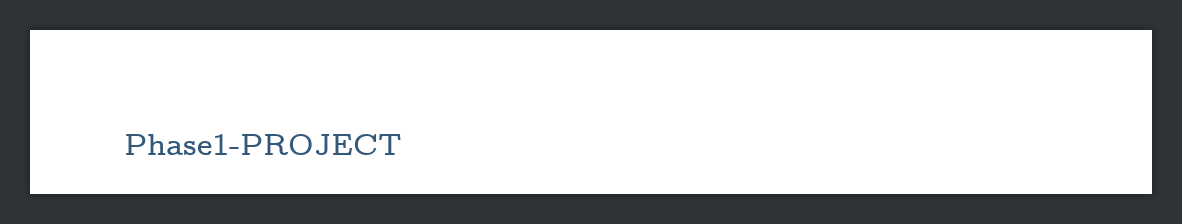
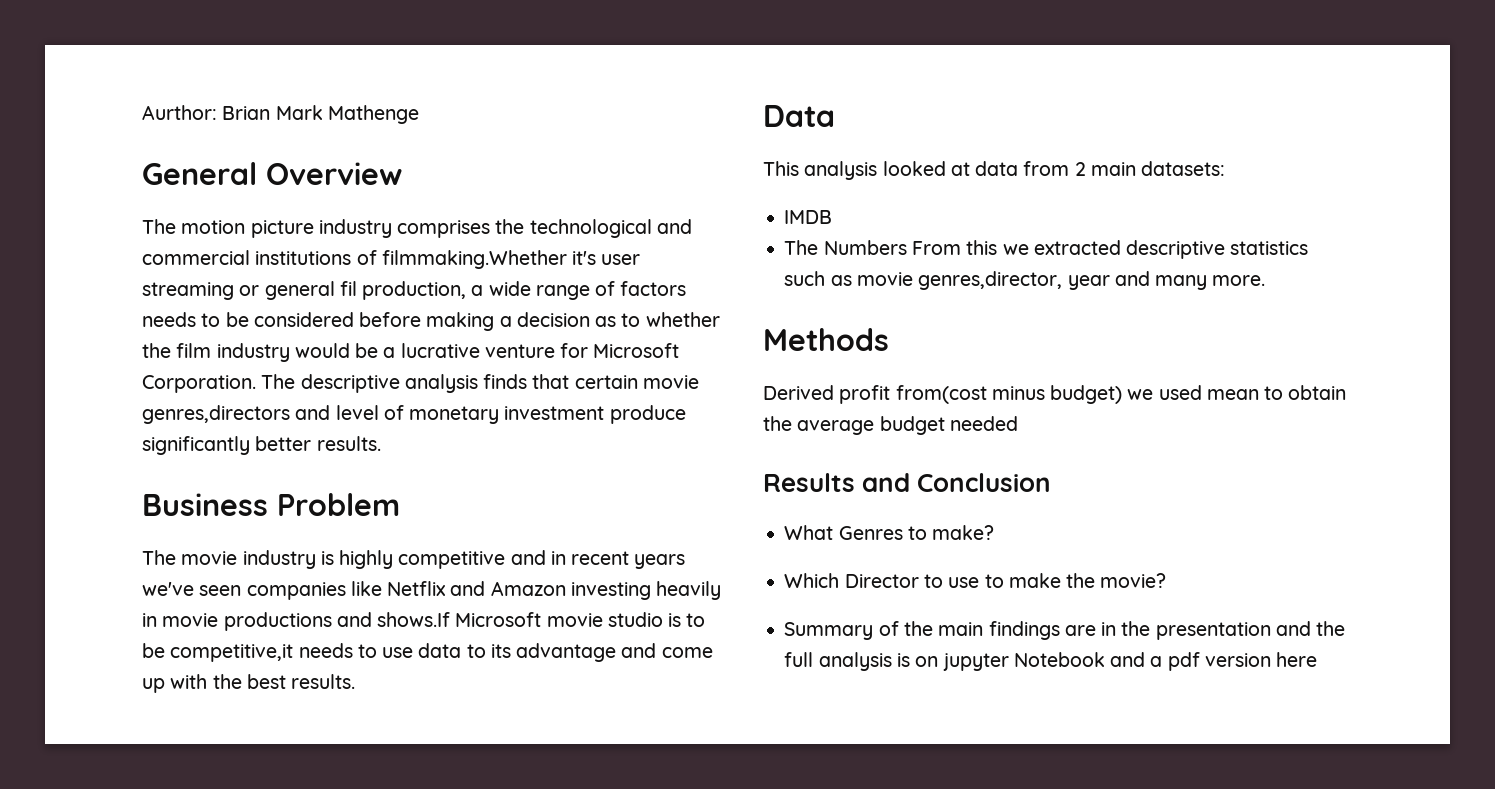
- Phase1-PROJECT
+ Aurthor: Brian Mark Mathenge
+ General Overview
+ The motion picture industry comprises the technological and commercial institutions of filmmaking.Whether it's user streaming or general fil production, a wide range of factors needs to be considered before making a decision as to whether the film industry would be a lucrative venture for Microsoft Corporation. The descriptive analysis finds that certain movie genres,directors and level of monetary investment produce significantly better results.
+ Business Problem
+ The movie industry is highly competitive and in recent years we've seen companies like Netflix and Amazon investing heavily in movie productions and shows.If Microsoft movie studio is to be competitive,it needs to use data to its advantage and come up with the best results.
+ Data
+ This analysis looked at data from 2 main datasets:
+ IMDB
+ The Numbers From this we extracted descriptive statistics such as movie genres,director, year and many more.
+ Methods
+ Derived profit from(cost minus budget) we used mean to obtain the average budget needed
+ Results and Conclusion
+ What Genres to make?
+ Which Director to use to make the movie?
+ Summary of the main findings are in the presentation and the full analysis is on jupyter Notebook and a pdf version here

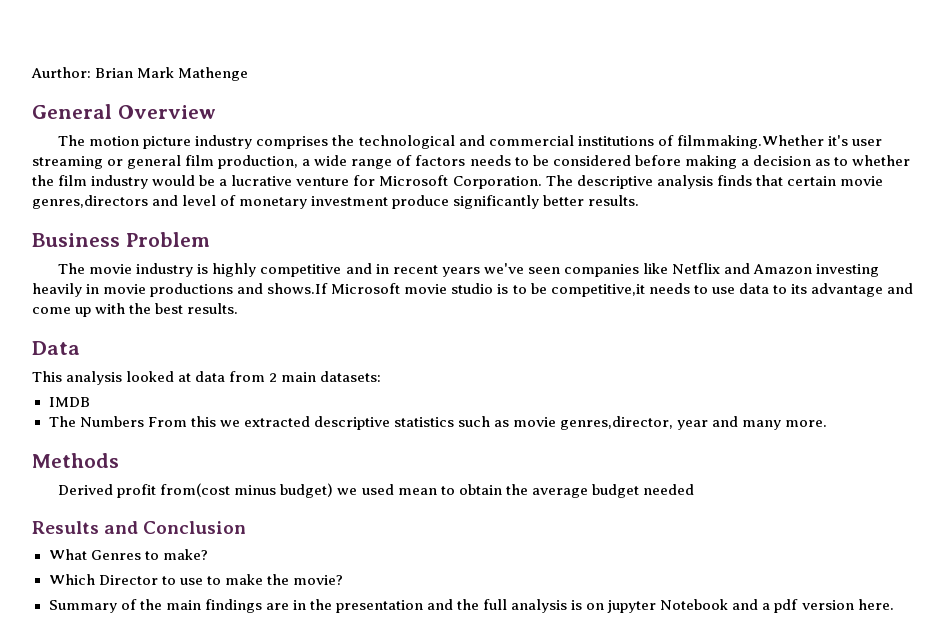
- The motion picture industry comprises the technological and commercial institutions of filmmaking.Whether it's user streaming or general fil production, a wide range of factors needs to be considered before making a decision as to whether the film industry would be a lucrative venture for Microsoft Corporation.
+ The motion picture industry comprises the technological and commercial institutions of filmmaking.Whether it's user streaming or general film production, a wide range of factors needs to be considered before making a decision as to whether the film industry would be a lucrative venture for Microsoft Corporation.
- Summary of the main findings are in the presentation and the full analysis is on jupyter Notebook and a pdf version here
+ Summary of the main findings are in the presentation and the full analysis is on jupyter Notebook and a pdf version here.

